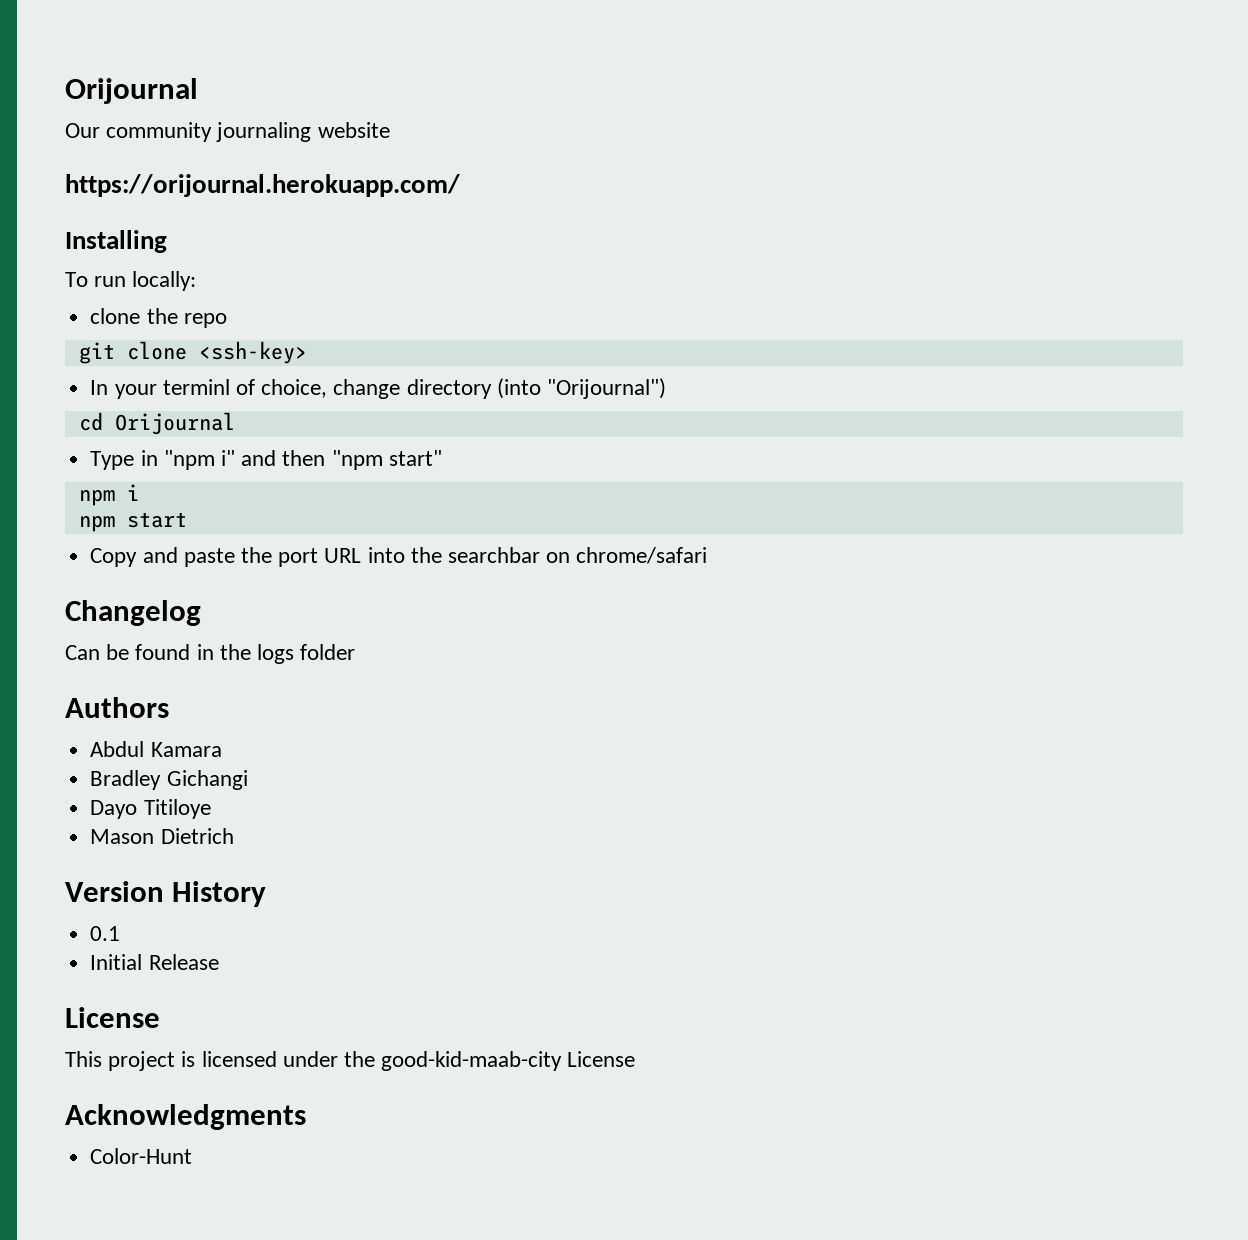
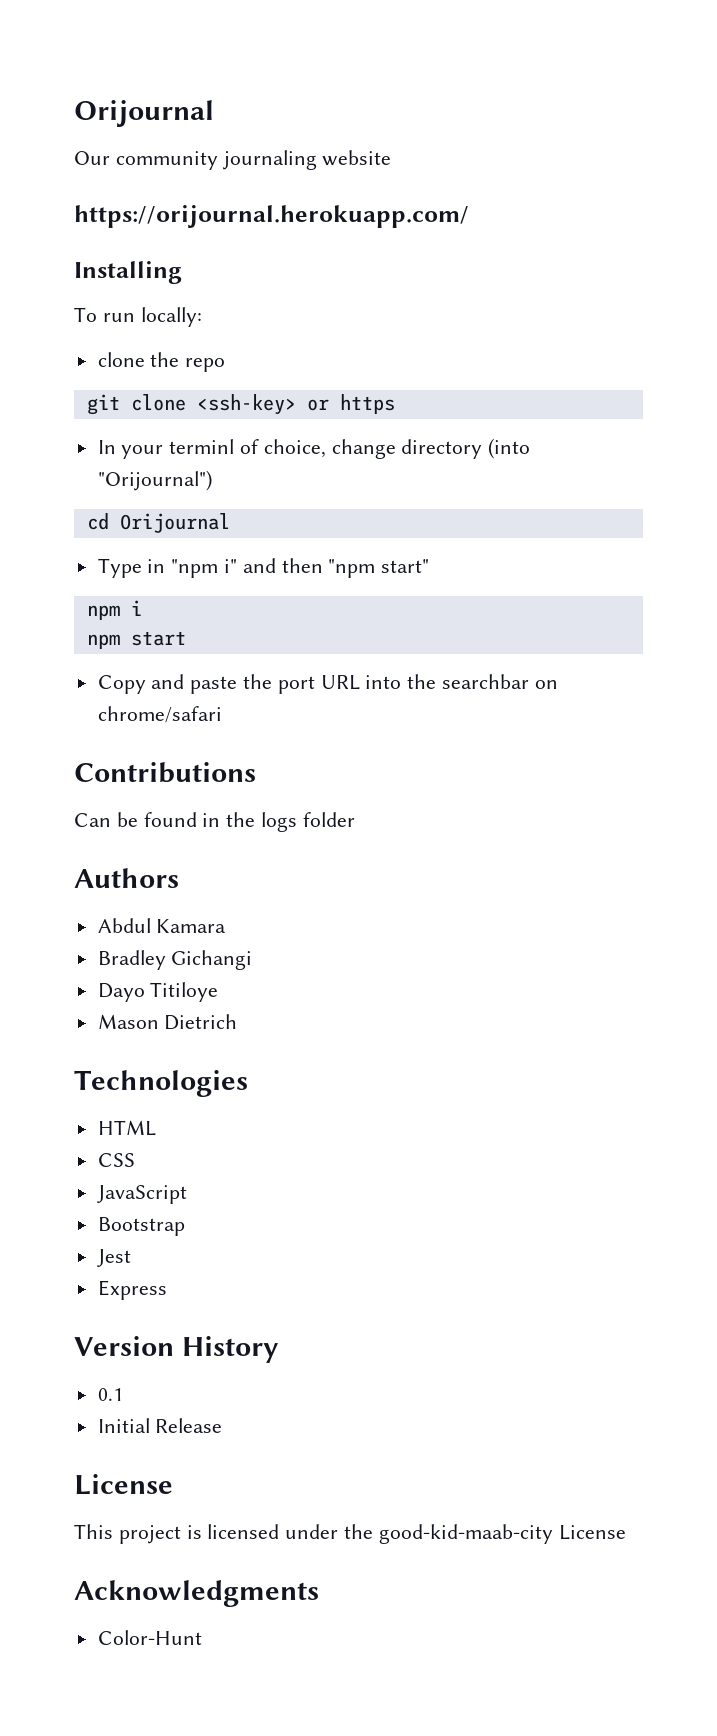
- git clone <ssh-key>
+ git clone <ssh-key> or https
- Changelog
+ Contributions
+ Technologies
+ HTML
+ CSS
+ JavaScript
+ Bootstrap
+ Jest
+ Express

